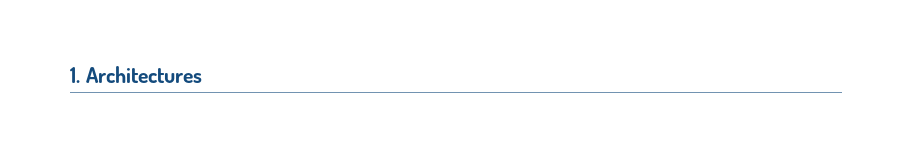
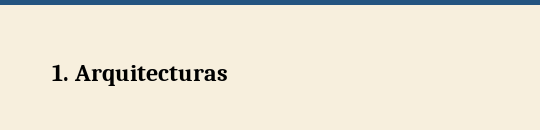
- 1. Architectures
+ 1. Arquitecturas

